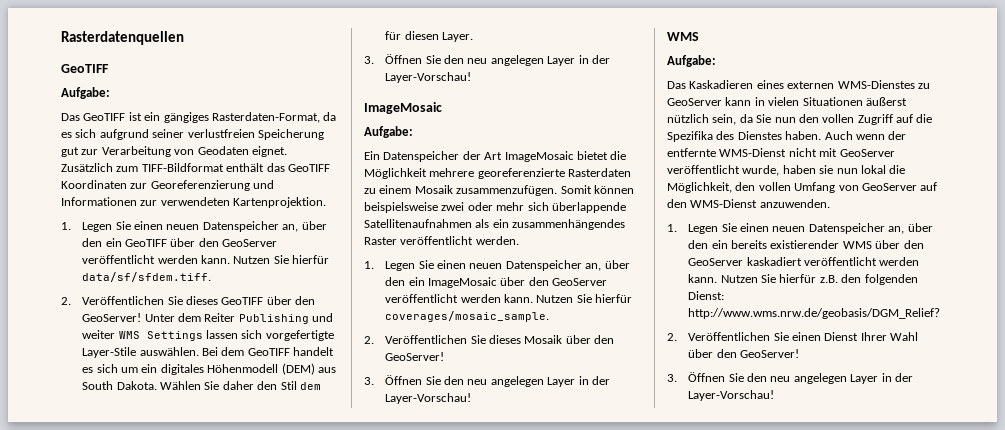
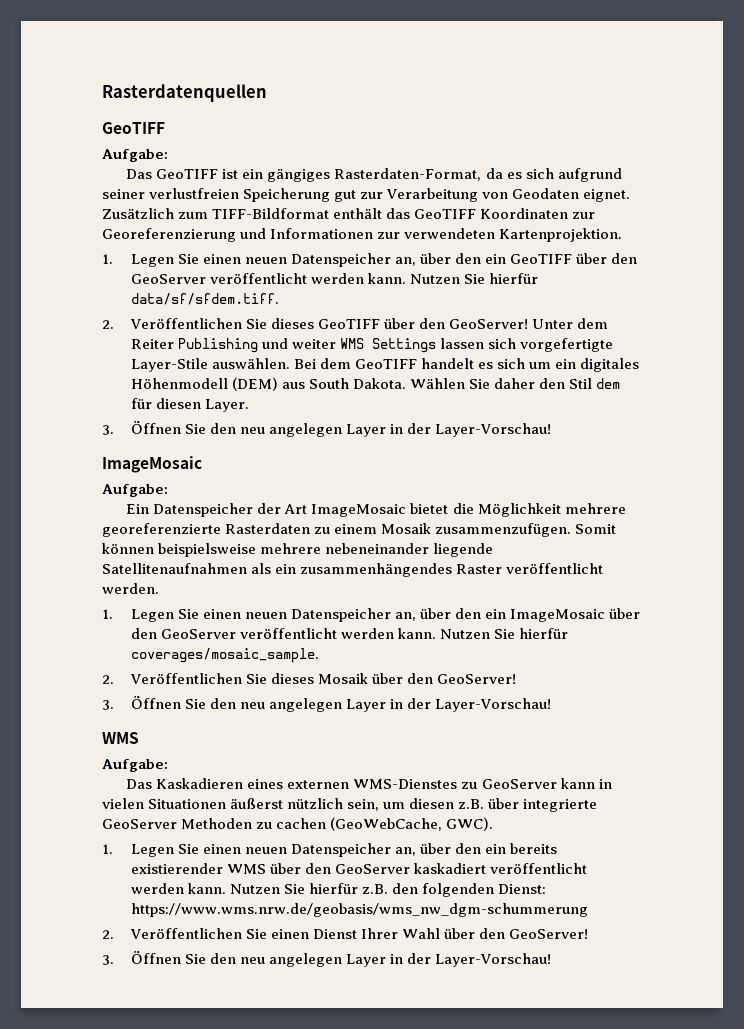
- Somit können beispielsweise zwei oder mehr sich überlappende Satellitenaufnahmen als ein zusammenhängendes Raster veröffentlicht werden.
+ Somit können beispielsweise mehrere nebeneinander liegende Satellitenaufnahmen als ein zusammenhängendes Raster veröffentlicht werden.
- Das Kaskadieren eines externen WMS-Dienstes zu GeoServer kann in vielen Situationen äußerst nützlich sein, da Sie nun den vollen Zugriff auf die Spezifika des Dienstes haben. Auch wenn der entfernte WMS-Dienst nicht mit GeoServer veröffentlicht wurde, haben sie nun lokal die Möglichkeit, den vollen Umfang von GeoServer auf den WMS-Dienst anzuwenden.
+ Das Kaskadieren eines externen WMS-Dienstes zu GeoServer kann in vielen Situationen äußerst nützlich sein, um diesen z.B. über integrierte GeoServer Methoden zu cachen (GeoWebCache, GWC).
- Nutzen Sie hierfür z.B. den folgenden Dienst: http://www.wms.nrw.de/geobasis/DGM_Relief?
+ Nutzen Sie hierfür z.B. den folgenden Dienst: https://www.wms.nrw.de/geobasis/wms_nw_dgm-schummerung

